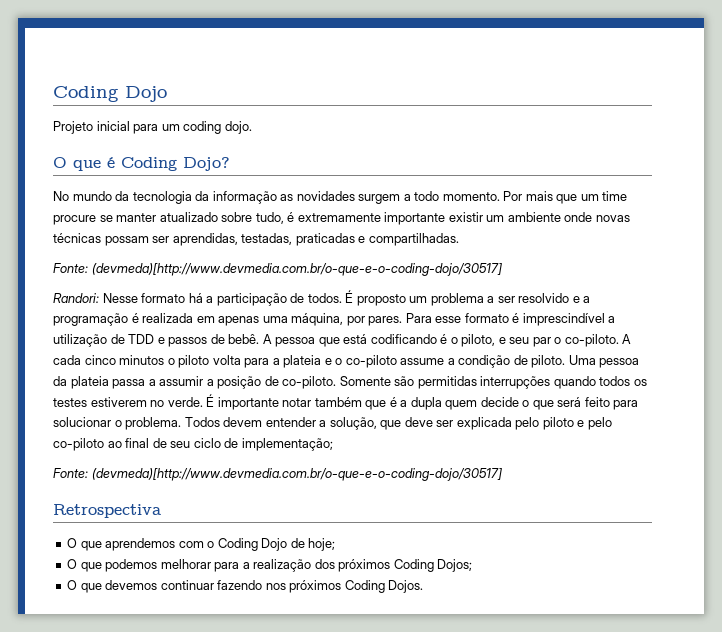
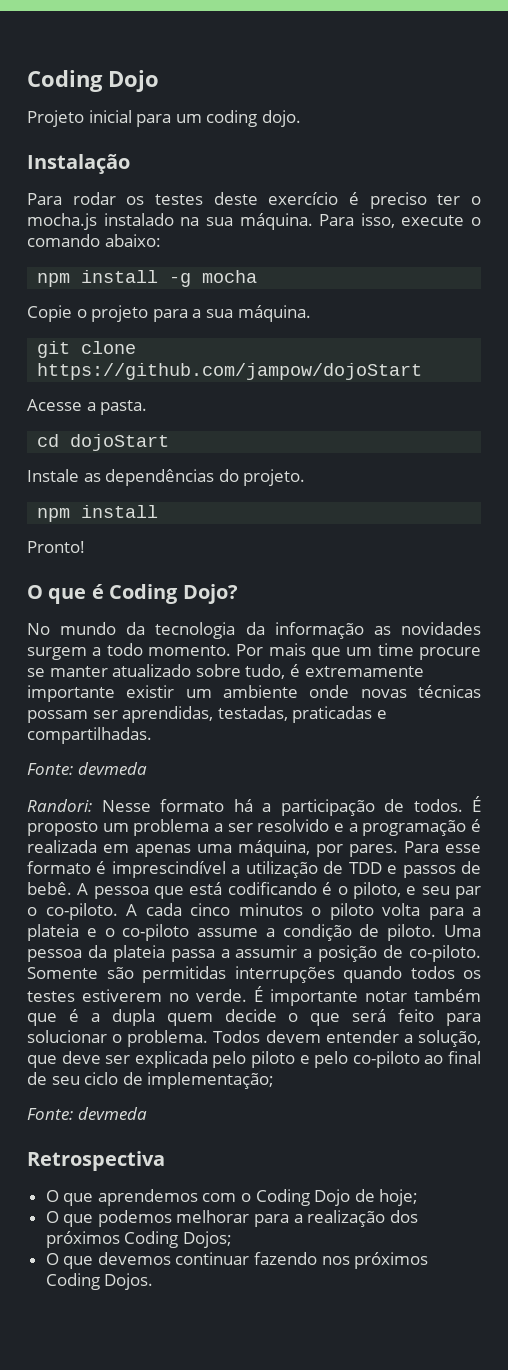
+ Instalação
+ Para rodar os testes deste exercício é preciso ter o mocha.js instalado na sua máquina. Para isso, execute o comando abaixo:
+ npm install -g mocha
+ Copie o projeto para a sua máquina.
+ git clone https://github.com/jampow/dojoStart
+ Acesse a pasta.
+ cd dojoStart
+ Instale as dependências do projeto.
+ npm install
+ Pronto!
  Por mais que um time procure se manter atualizado sobre tudo, é extremamente importante existir um ambiente onde novas técnicas possam ser aprendidas, testadas, praticadas e compartilhadas.
- Fonte: (devmeda)[http://www.devmedia.com.br/o-que-e-o-coding-dojo/30517]
+ Fonte: devmeda
  Todos devem entender a solução, que deve ser explicada pelo piloto e pelo co-piloto ao final de seu ciclo de implementação;
- Fonte: (devmeda)[http://www.devmedia.com.br/o-que-e-o-coding-dojo/30517]
+ Fonte: devmeda

